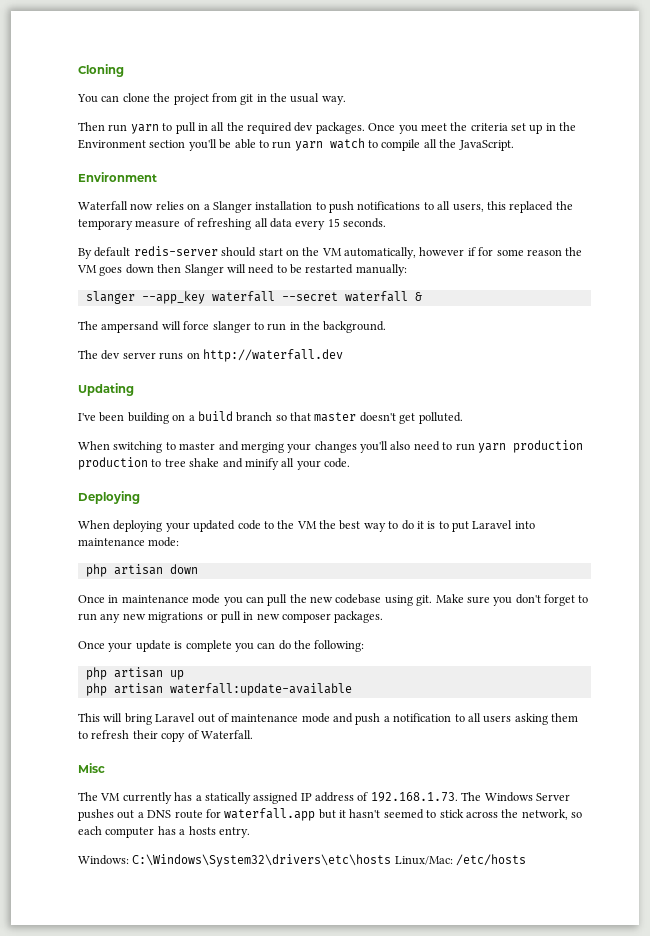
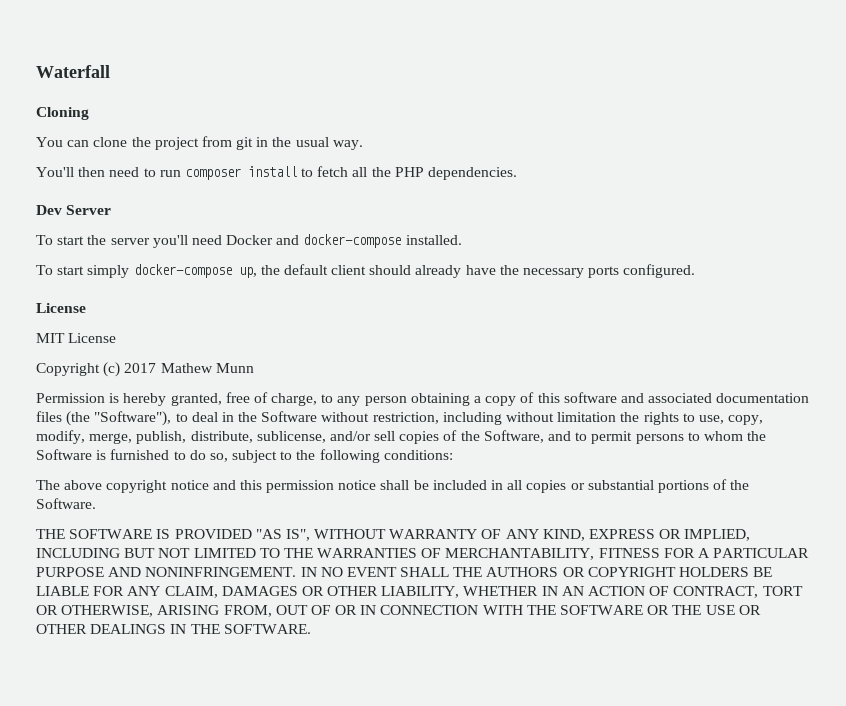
+ Waterfall
- Then run yarn to pull in all the required dev packages. Once you meet the criteria set up in the Environment section you'll be able to run yarn watch to compile all the JavaScript.
- Environment
- Waterfall now relies on a Slanger installation to push notifications to all users, this replaced the temporary measure of refreshing all data every 15 seconds.
- By default redis-server should start on the VM automatically, however if for some reason the VM goes down then Slanger will need to be restarted manually:
- slanger --app_key waterfall --secret waterfall &
- The ampersand will force slanger to run in the background.
- The dev server runs on http://waterfall.dev
- Updating
- I've been building on a build branch so that master doesn't get polluted.
- When switching to master and merging your changes you'll also need to run yarn production production to tree shake and minify all your code.
- Deploying
- When deploying your updated code to the VM the best way to do it is to put Laravel into maintenance mode:
- php artisan down
- Once in maintenance mode you can pull the new codebase using git. Make sure you don't forget to run any new migrations or pull in new composer packages.
- Once your update is complete you can do the following:
- php artisan up
- php artisan waterfall:update-available
- This will bring Laravel out of maintenance mode and push a notification to all users asking them to refresh their copy of Waterfall.
- Misc
- The VM currently has a statically assigned IP address of 192.168.1.73. The Windows Server pushes out a DNS route for waterfall.app but it hasn't seemed to stick across the network, so each computer has a hosts entry.
- Windows: C:\Windows\System32\drivers\etc\hosts Linux/Mac: /etc/hosts
+ You'll then need to run composer install to fetch all the PHP dependencies.
+ Dev Server
+ To start the server you'll need Docker and docker-compose installed.
+ To start simply docker-compose up, the default client should already have the necessary ports configured.
+ License
+ MIT License
+ Copyright (c) 2017 Mathew Munn
+ Permission is hereby granted, free of charge, to any person obtaining a copy of this software and associated documentation files (the "Software"), to deal in the Software without restriction, including without limitation the rights to use, copy, modify, merge, publish, distribute, sublicense, and/or sell copies of the Software, and to permit persons to whom the Software is furnished to do so, subject to the following conditions:
+ The above copyright notice and this permission notice shall be included in all copies or substantial portions of the Software.
+ THE SOFTWARE IS PROVIDED "AS IS", WITHOUT WARRANTY OF ANY KIND, EXPRESS OR IMPLIED, INCLUDING BUT NOT LIMITED TO THE WARRANTIES OF MERCHANTABILITY, FITNESS FOR A PARTICULAR PURPOSE AND NONINFRINGEMENT. IN NO EVENT SHALL THE AUTHORS OR COPYRIGHT HOLDERS BE LIABLE FOR ANY CLAIM, DAMAGES OR OTHER LIABILITY, WHETHER IN AN ACTION OF CONTRACT, TORT OR OTHERWISE, ARISING FROM, OUT OF OR IN CONNECTION WITH THE SOFTWARE OR THE USE OR OTHER DEALINGS IN THE SOFTWARE.

